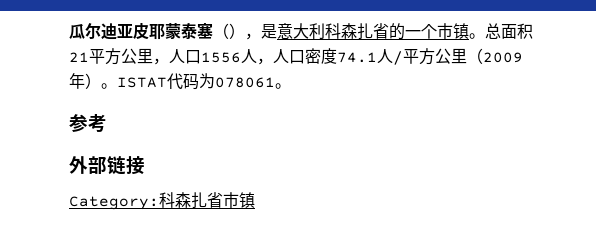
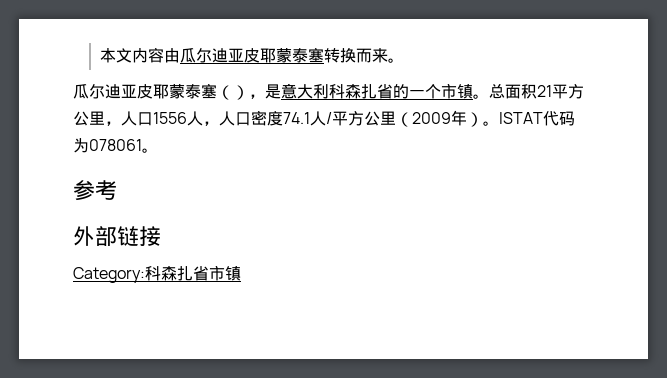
+ 本文内容由瓜尔迪亚皮耶蒙泰塞转换而来。

